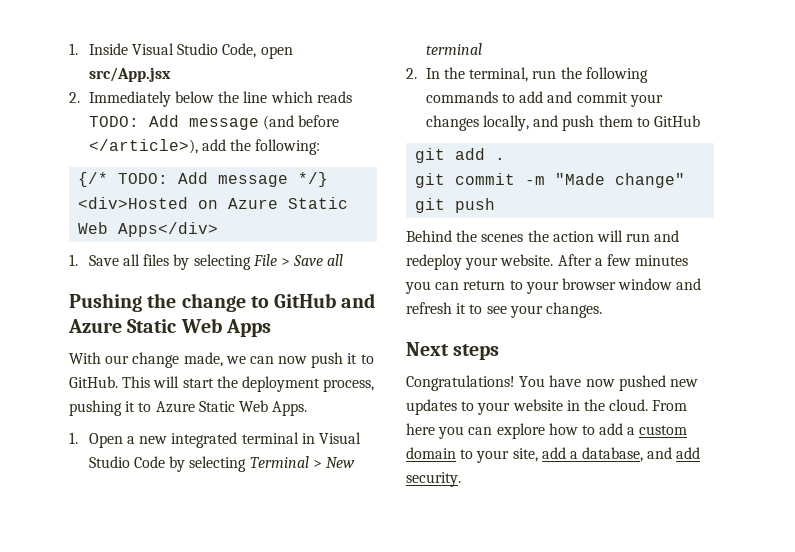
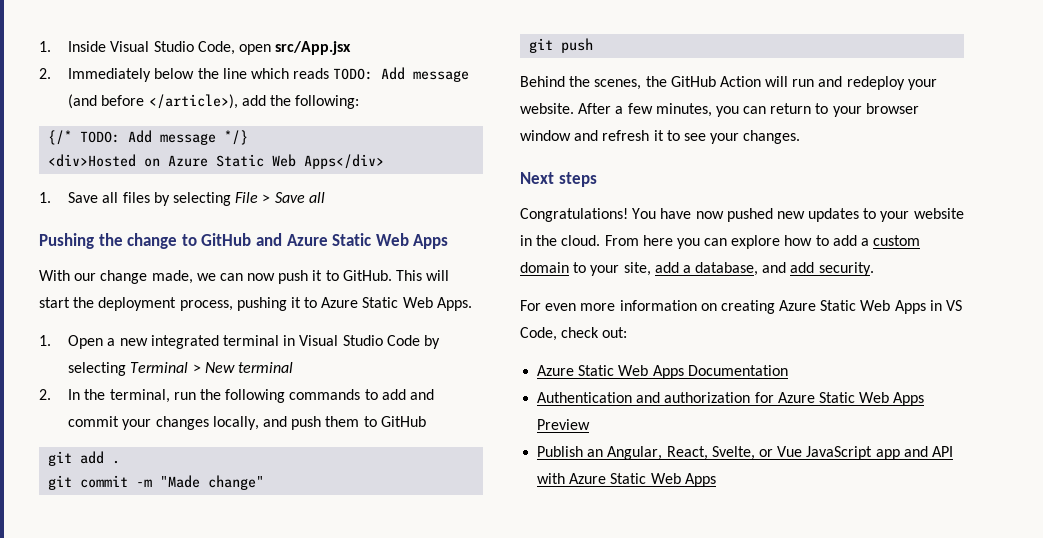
- Behind the scenes the action will run and redeploy your website.
+ Behind the scenes, the GitHub Action will run and redeploy your website.
- After a few minutes you can return to your browser window and refresh it to see your changes.
+ After a few minutes, you can return to your browser window and refresh it to see your changes.
+ For even more information on creating Azure Static Web Apps in VS Code, check out:
+ Azure Static Web Apps Documentation
+ Authentication and authorization for Azure Static Web Apps Preview
+ Publish an Angular, React, Svelte, or Vue JavaScript app and API with Azure Static Web Apps

